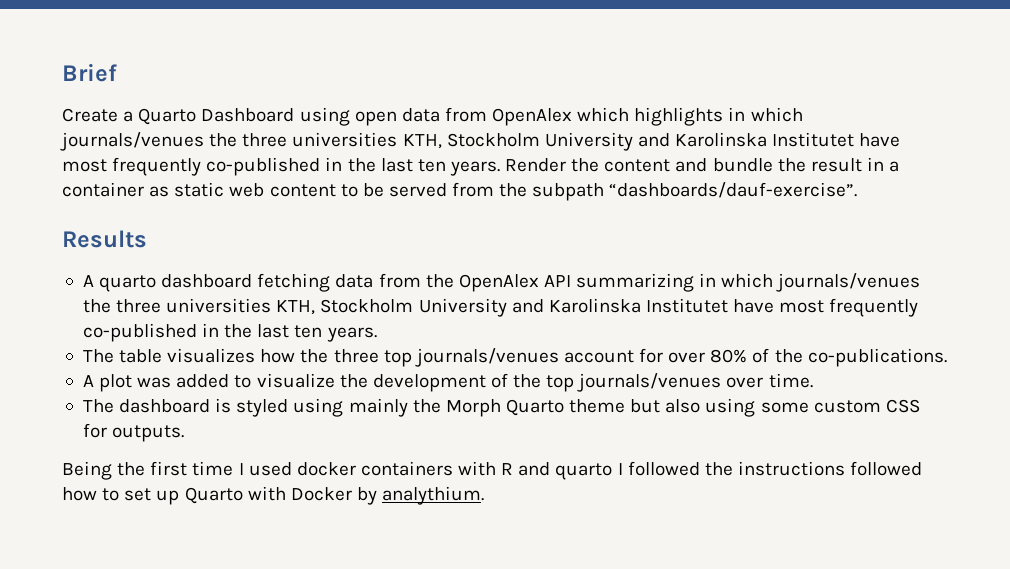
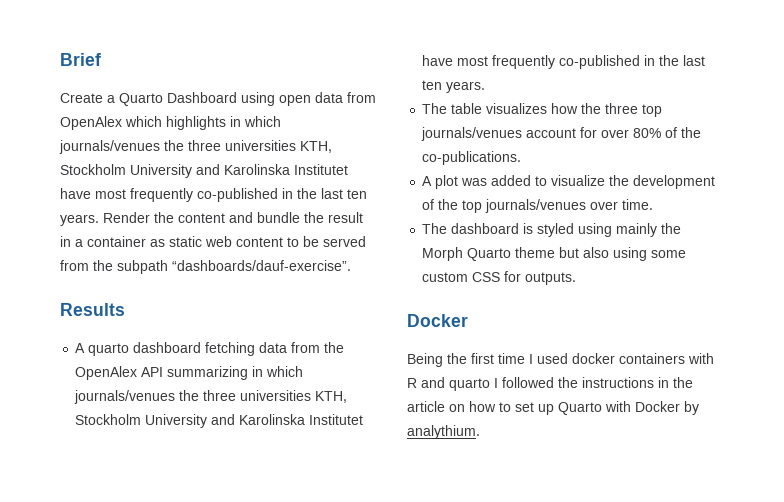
  The dashboard is styled using mainly the Morph Quarto theme but also using some custom CSS for outputs.
+ Docker
- Being the first time I used docker containers with R and quarto I followed the instructions followed how to set up Quarto with Docker by analythium.
+ Being the first time I used docker containers with R and quarto I followed the instructions in the article on how to set up Quarto with Docker by analythium.

